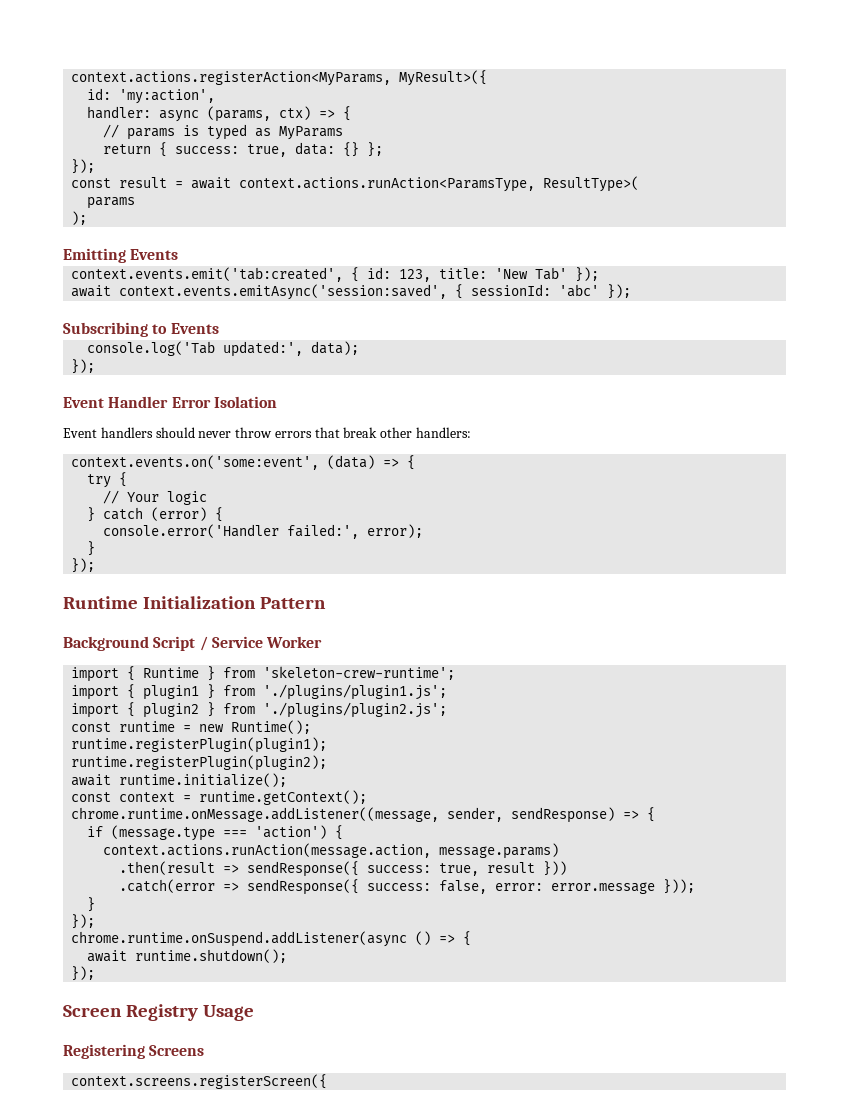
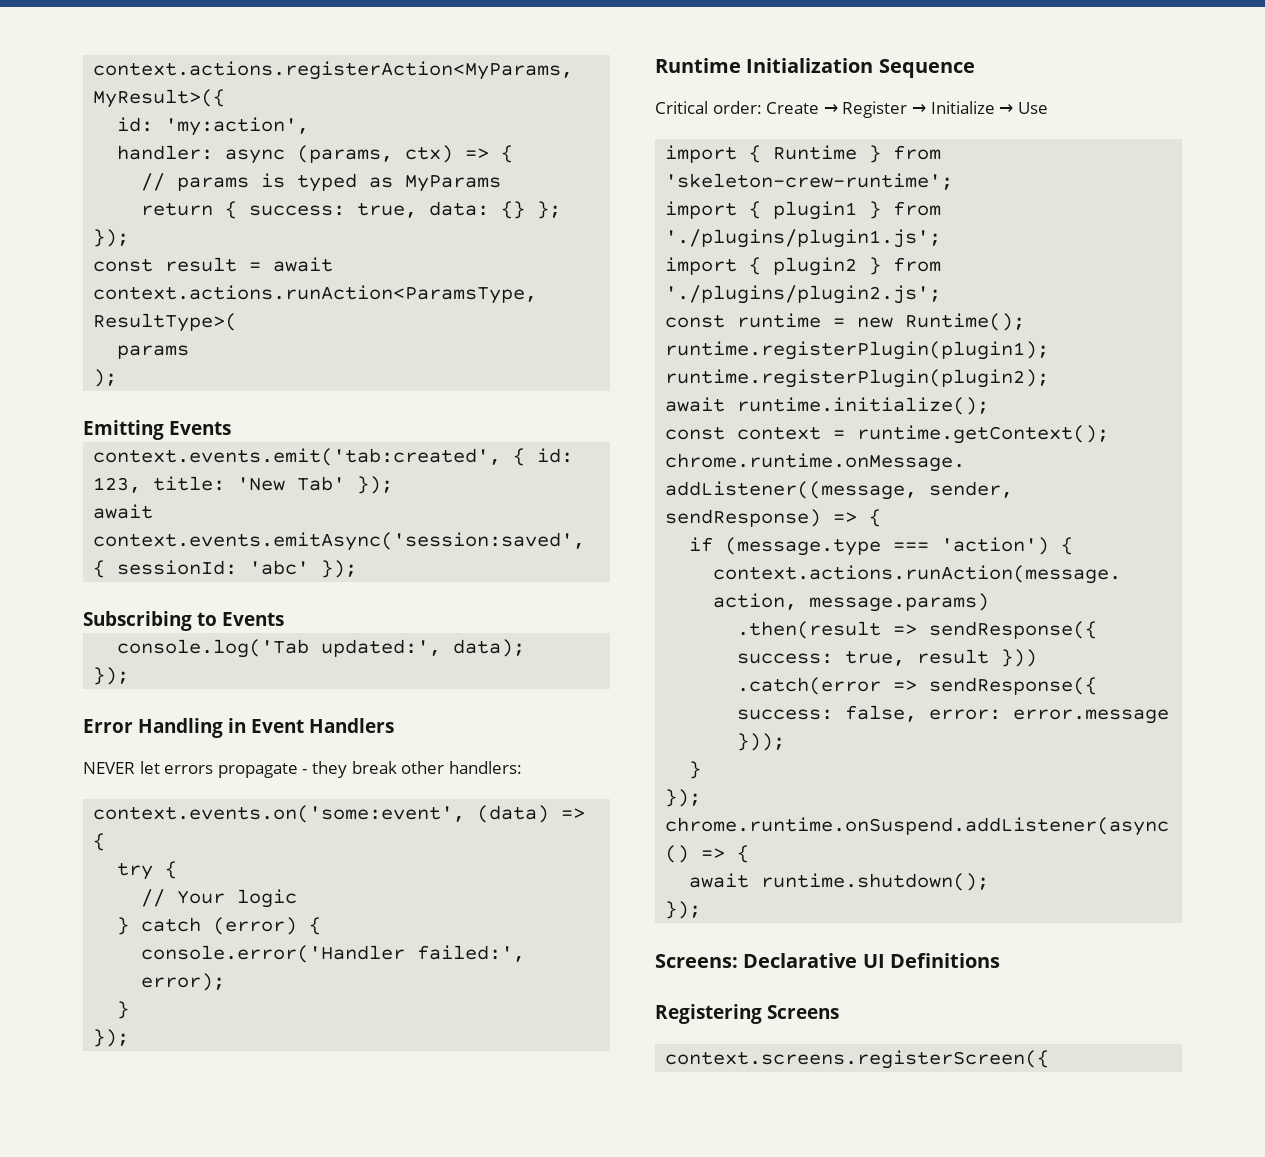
- Event Handler Error Isolation
- Event handlers should never throw errors that break other handlers:
+ Error Handling in Event Handlers
+ NEVER let errors propagate - they break other handlers:
- Runtime Initialization Pattern
- Background Script / Service Worker
+ Runtime Initialization Sequence
+ Critical order: Create → Register → Initialize → Use
- Screen Registry Usage
+ Screens: Declarative UI Definitions

